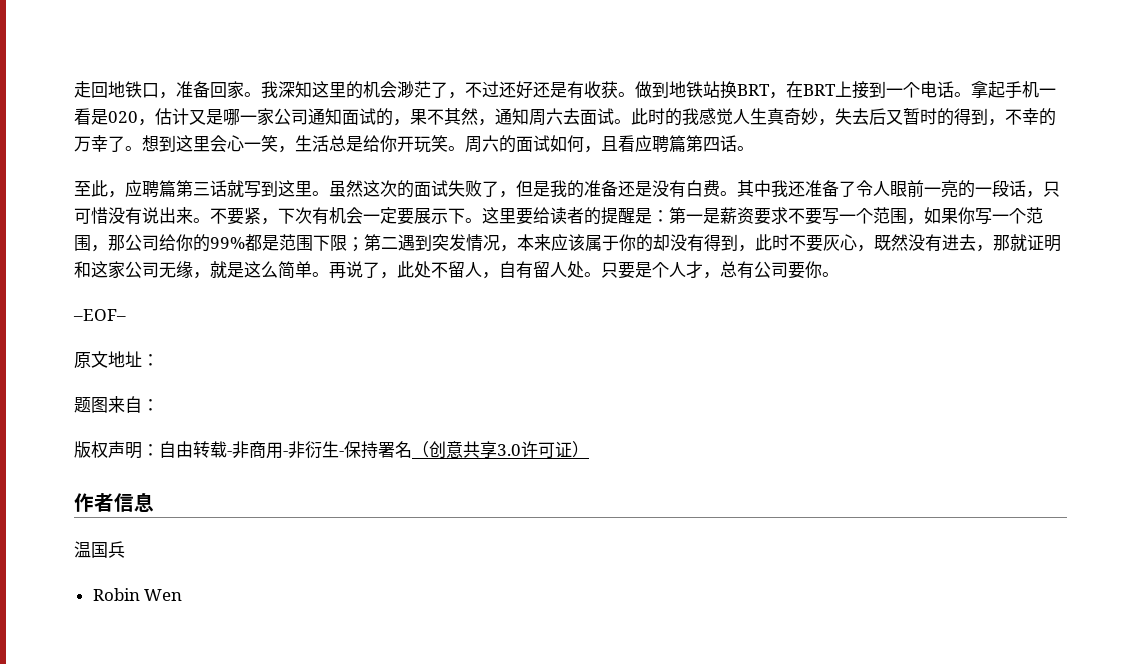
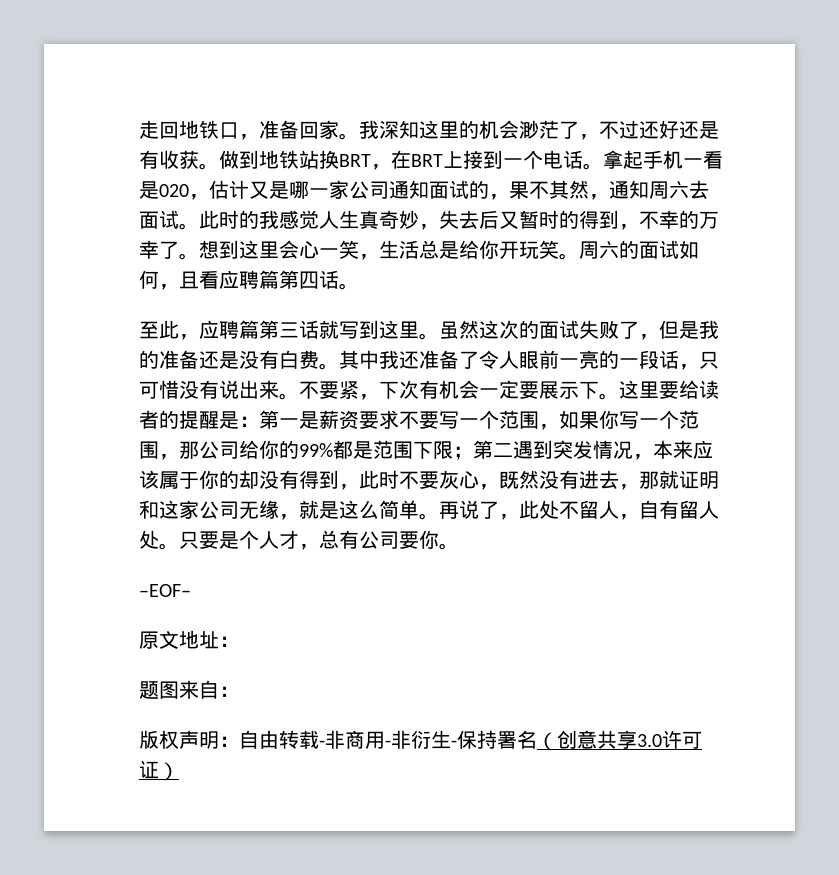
- 作者信息
- 温国兵
- Robin Wen

